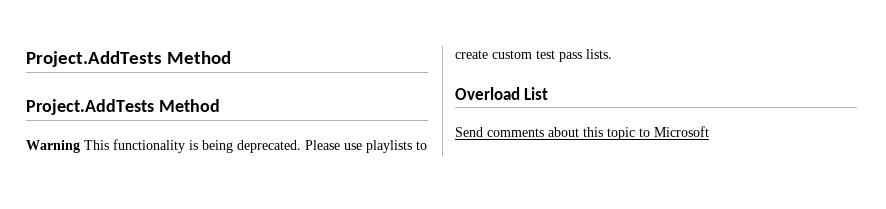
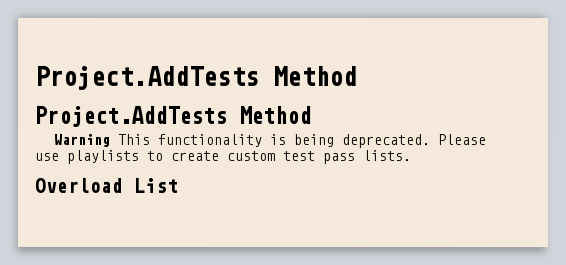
- Send comments about this topic to Microsoft

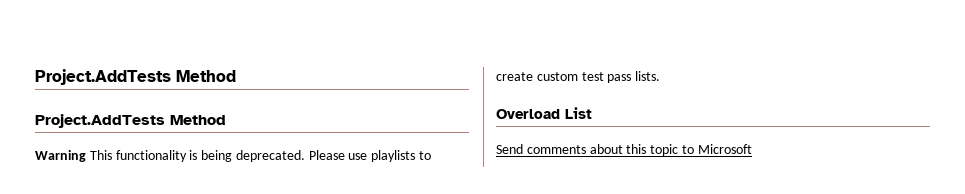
+ Send comments about this topic to Microsoft

